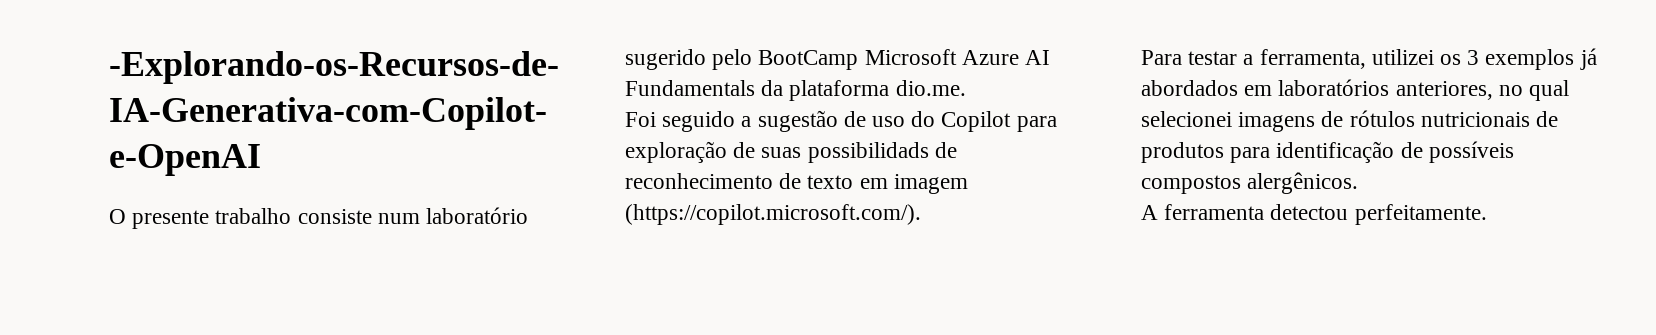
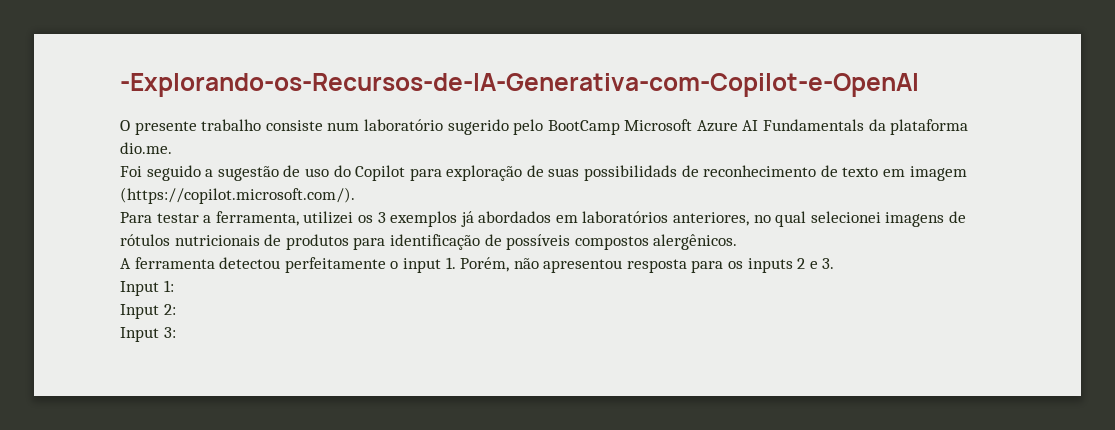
- A ferramenta detectou perfeitamente.
+ A ferramenta detectou perfeitamente o input 1. Porém, não apresentou resposta para os inputs 2 e 3.
+ Input 1:
+ Input 2:
+ Input 3:

